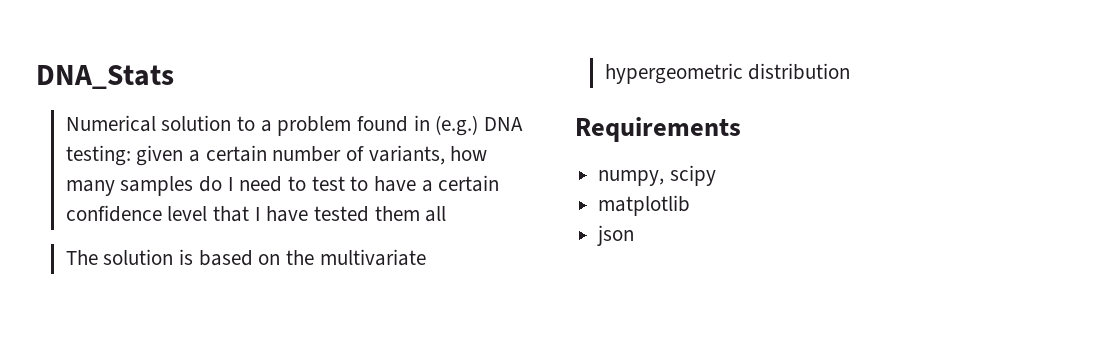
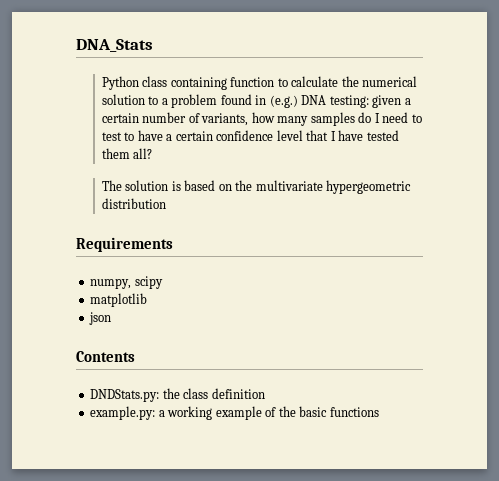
- Numerical solution to a problem found in (e.g.) DNA testing: given a certain number of variants, how many samples do I need to test to have a certain confidence level that I have tested them all
+ Python class containing function to calculate the numerical solution to a problem found in (e.g.) DNA testing: given a certain number of variants, how many samples do I need to test to have a certain confidence level that I have tested them all?
+ Contents
+ DNDStats.py: the class definition
+ example.py: a working example of the basic functions

